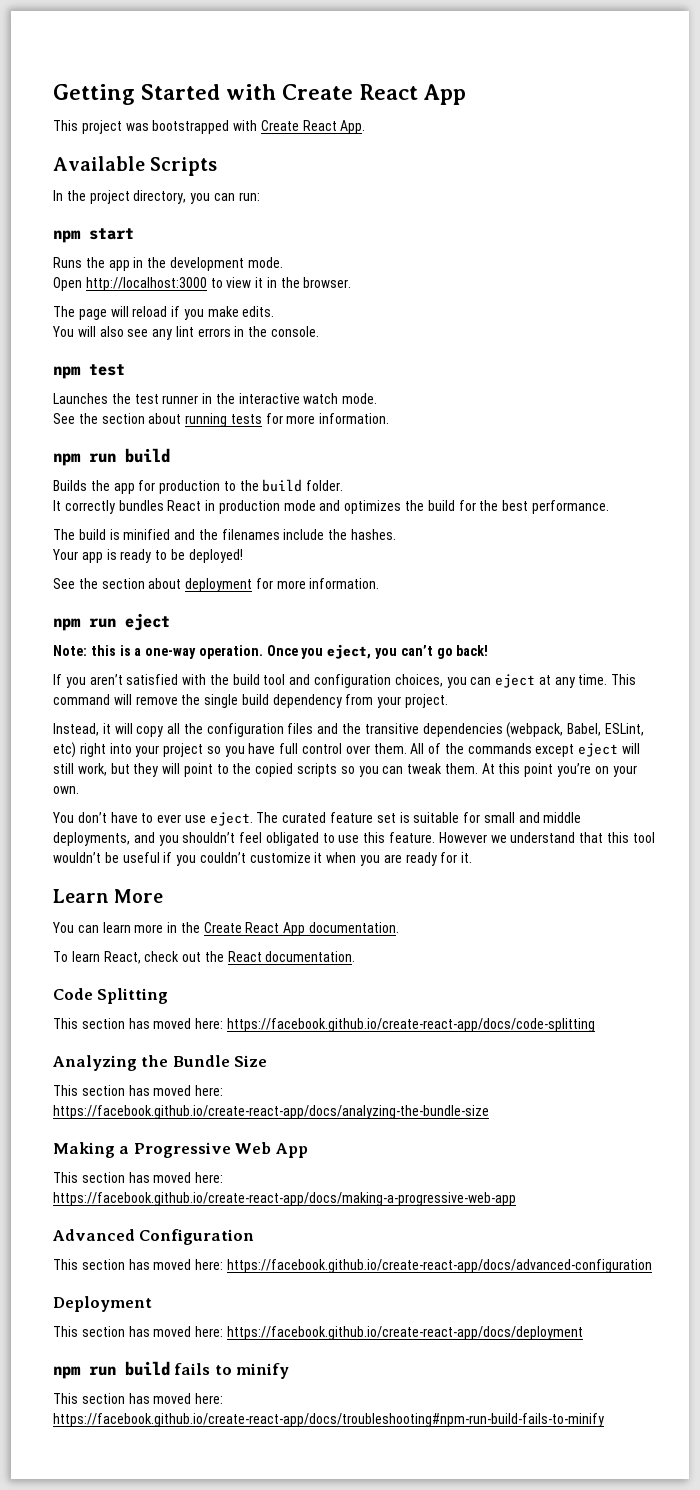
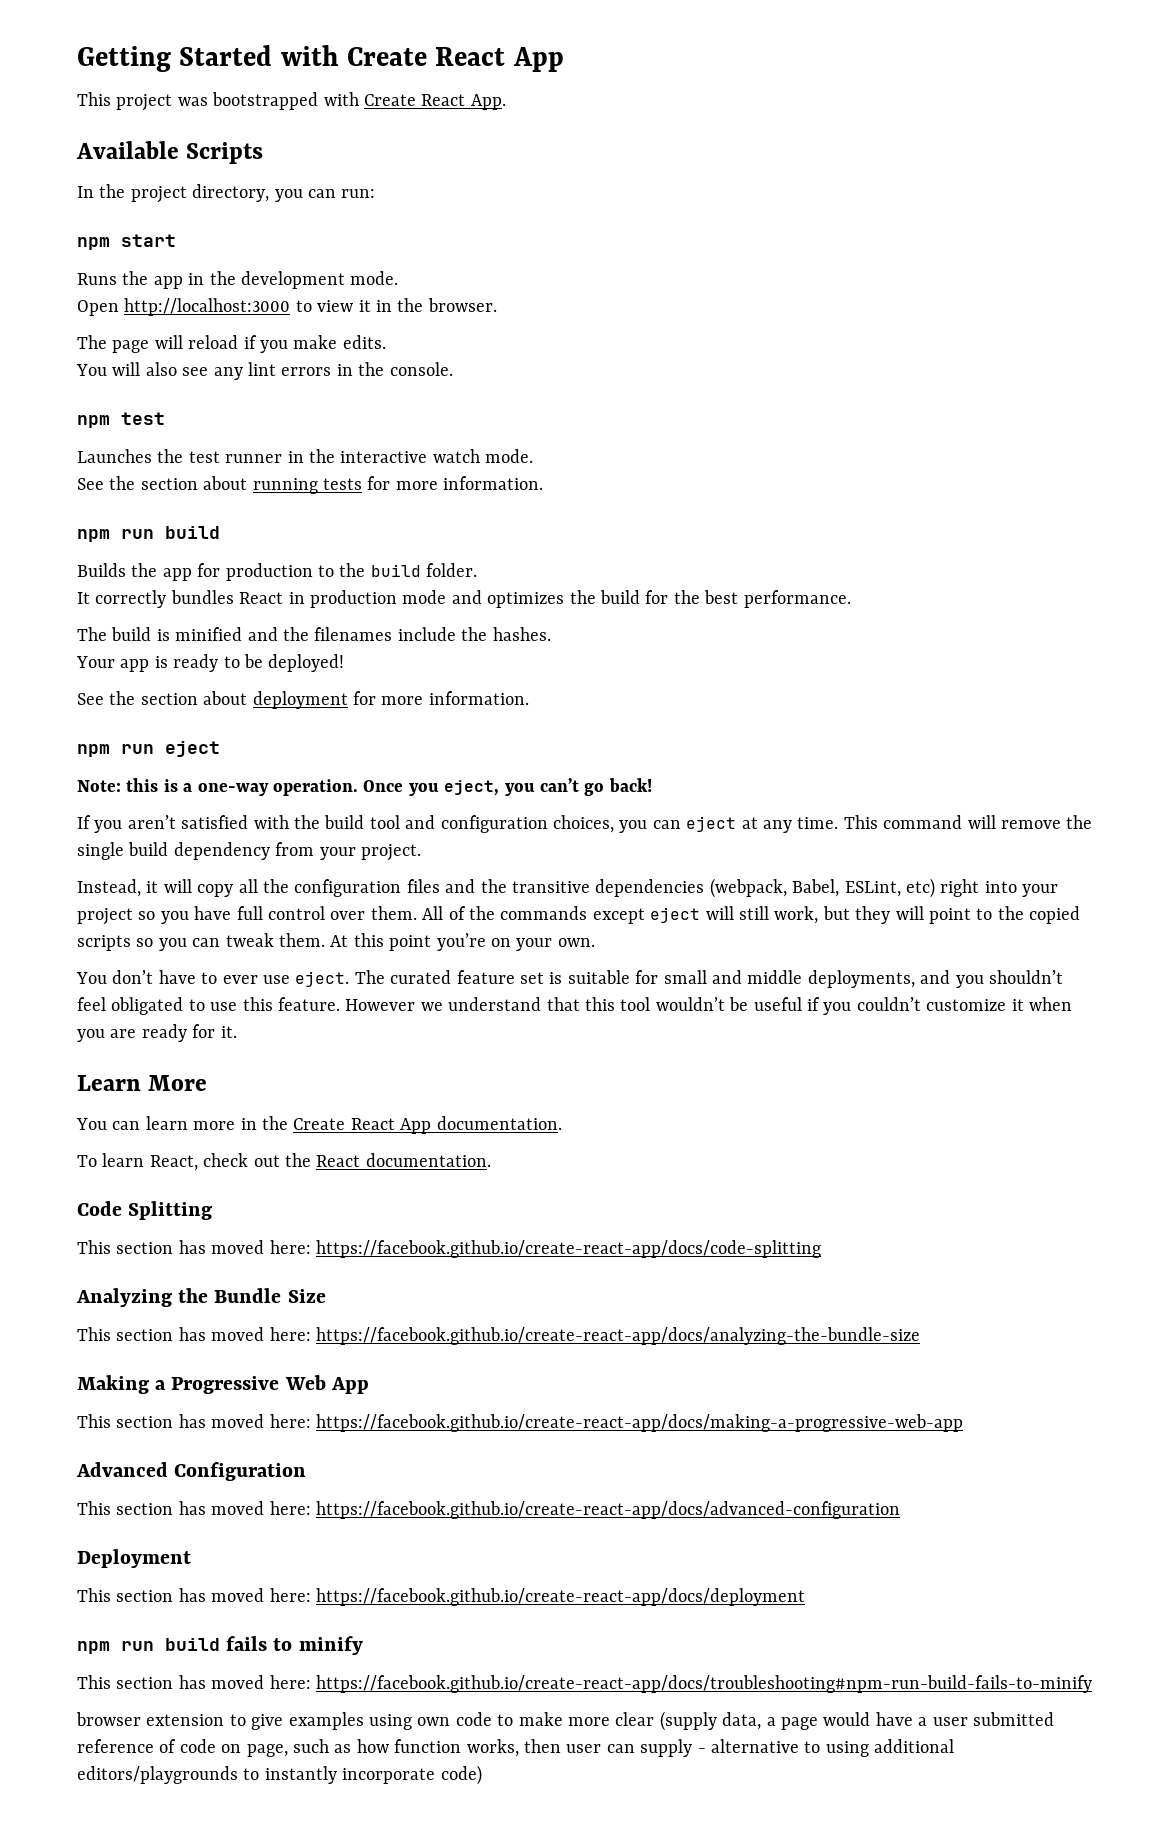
+ browser extension to give examples using own code to make more clear (supply data, a page would have a user submitted reference of code on page, such as how function works, then user can supply - alternative to using additional editors/playgrounds to instantly incorporate code)

